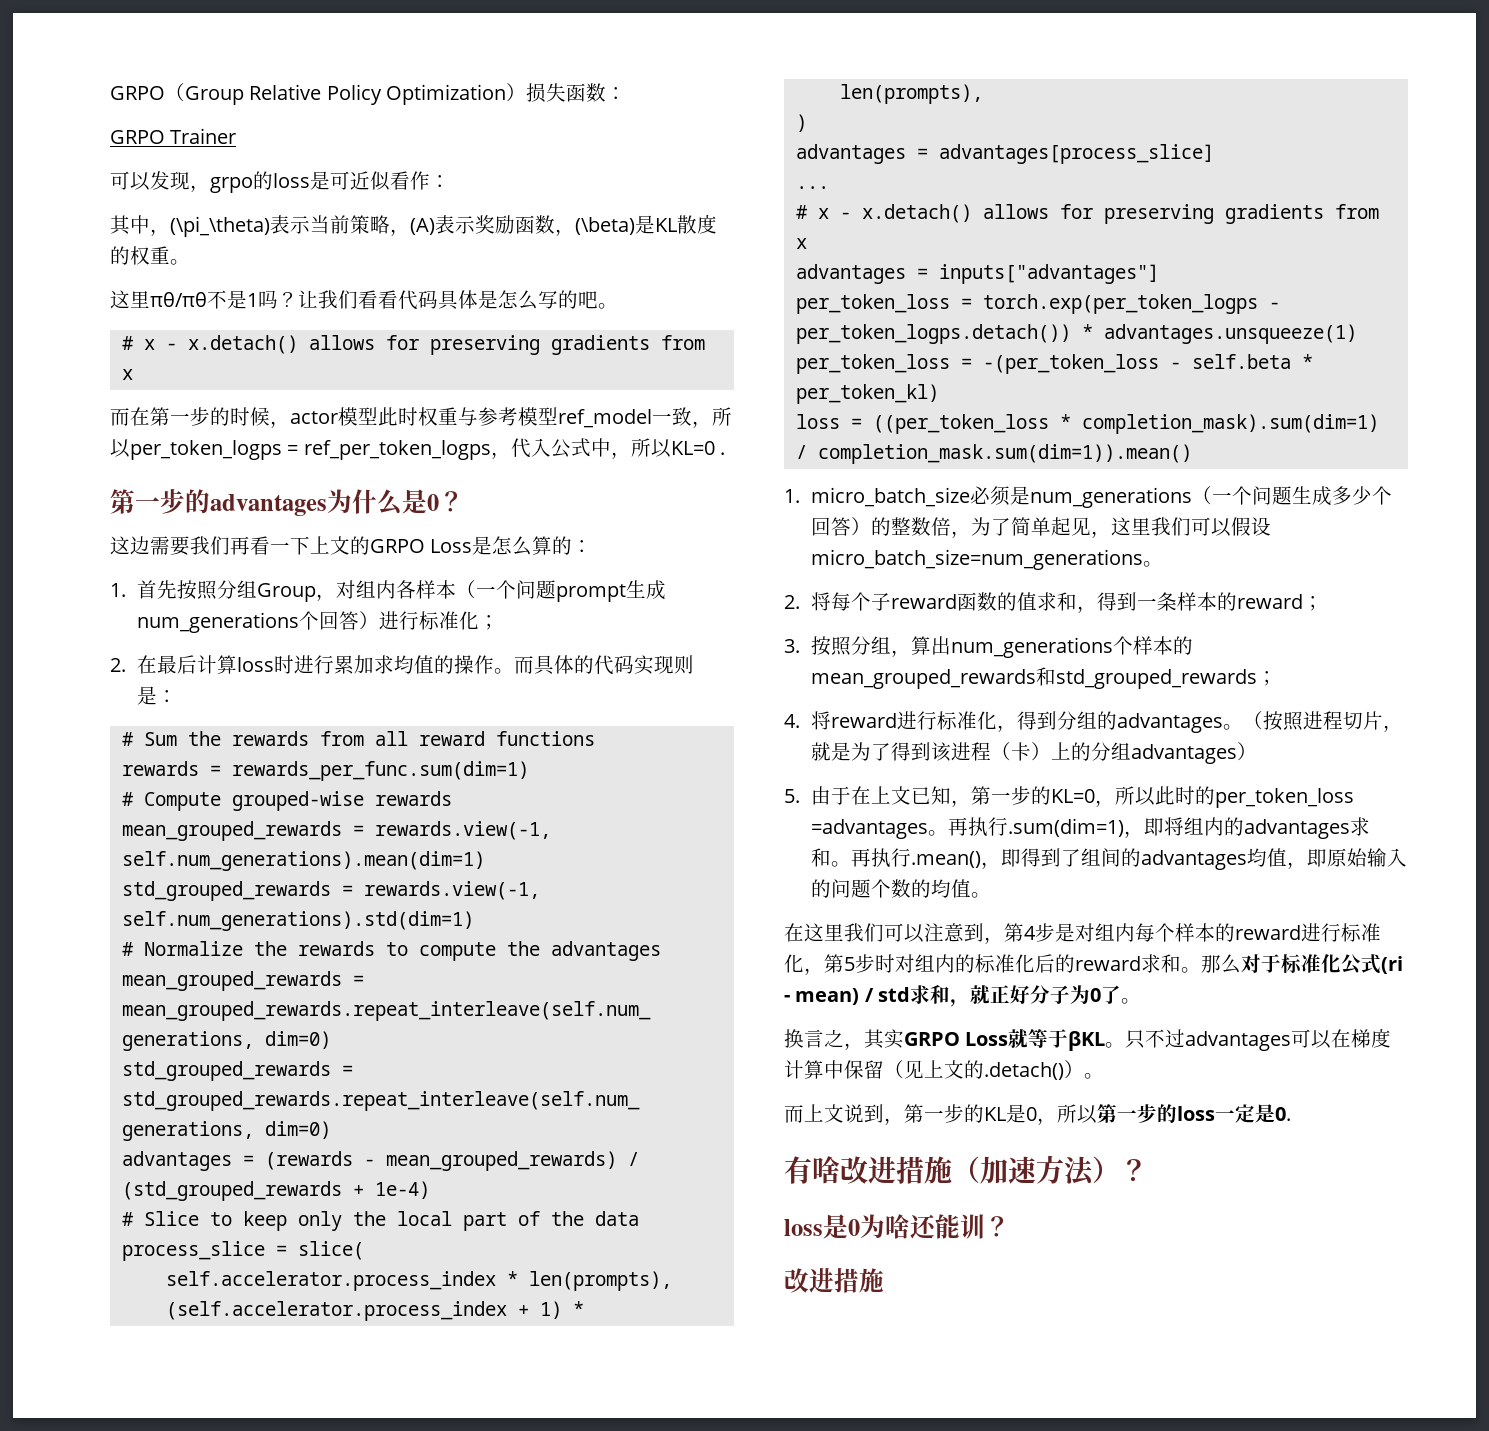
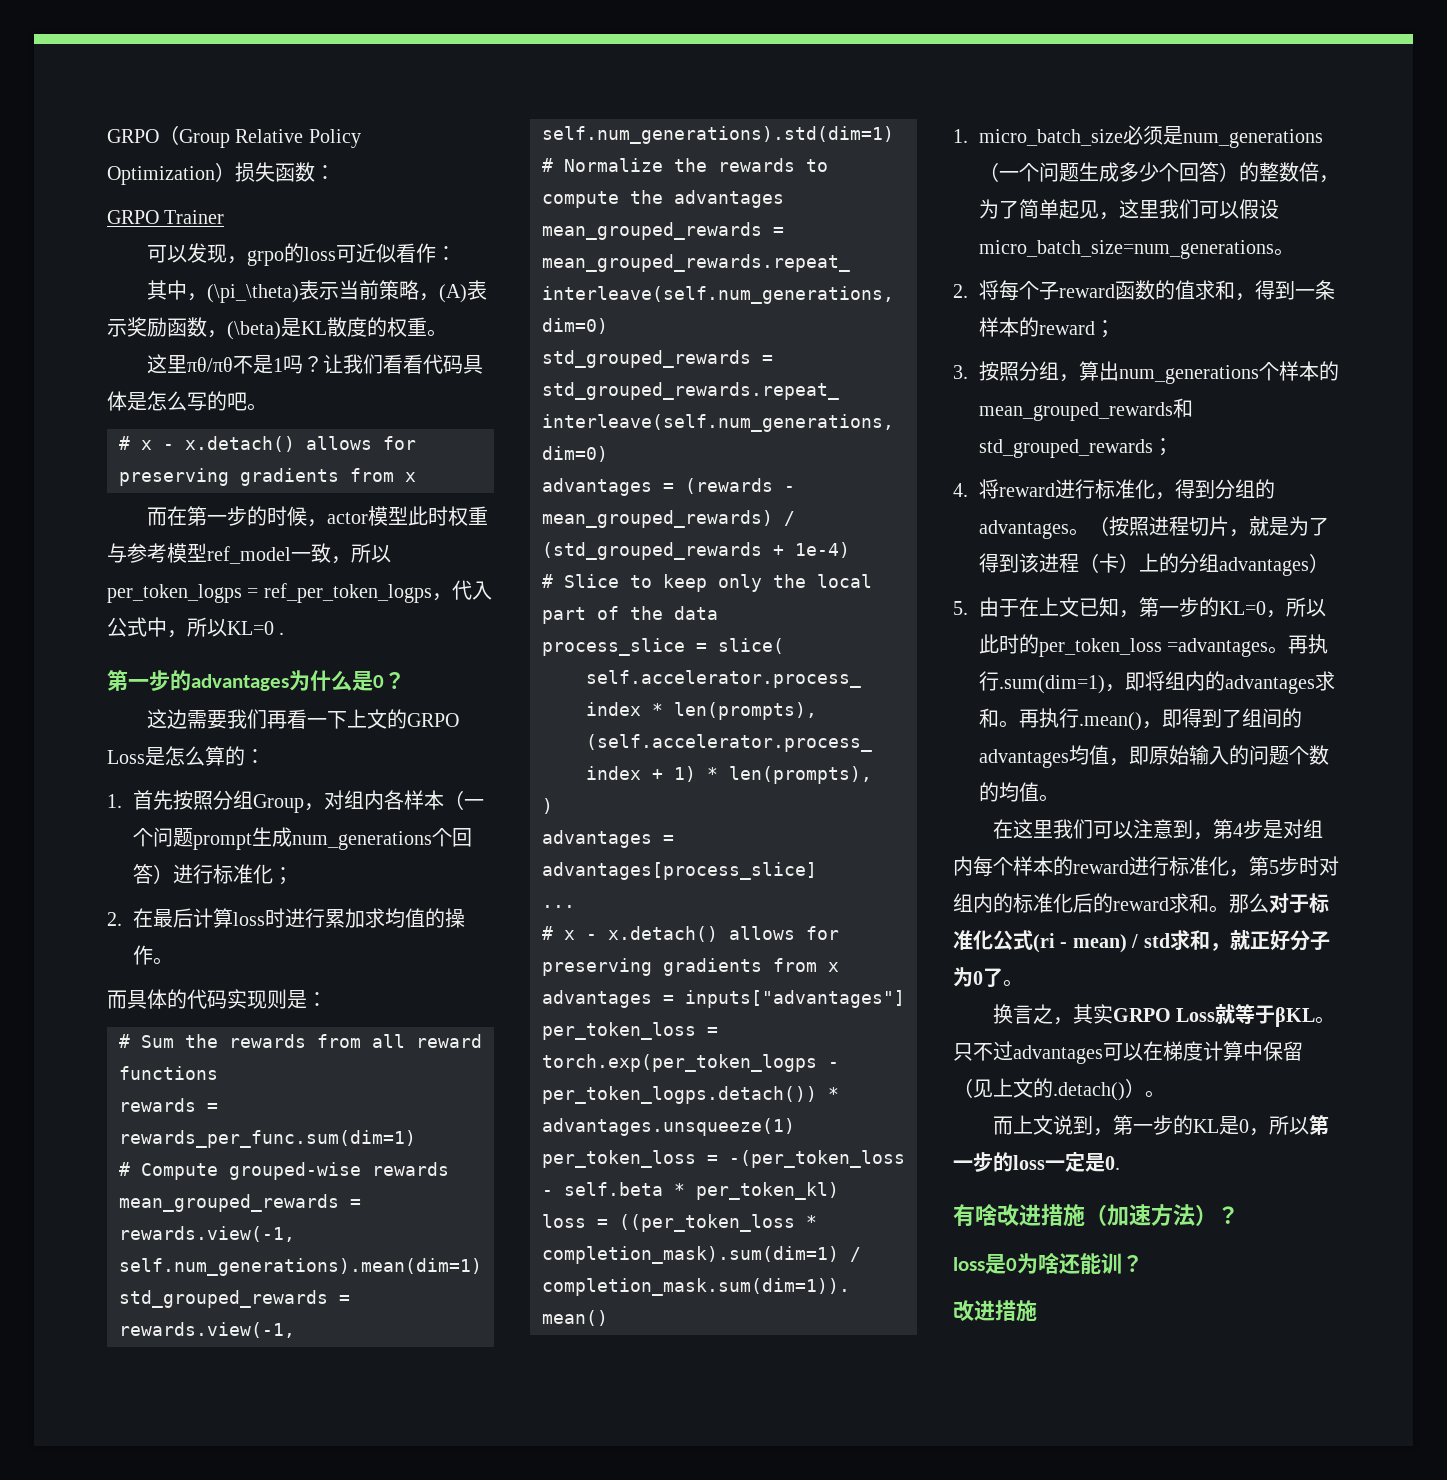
- 可以发现，grpo的loss是可近似看作：
+ 可以发现，grpo的loss可近似看作：
- 2.在最后计算loss时进行累加求均值的操作。而具体的代码实现则是：
+ 2.在最后计算loss时进行累加求均值的操作。
+ 而具体的代码实现则是：

